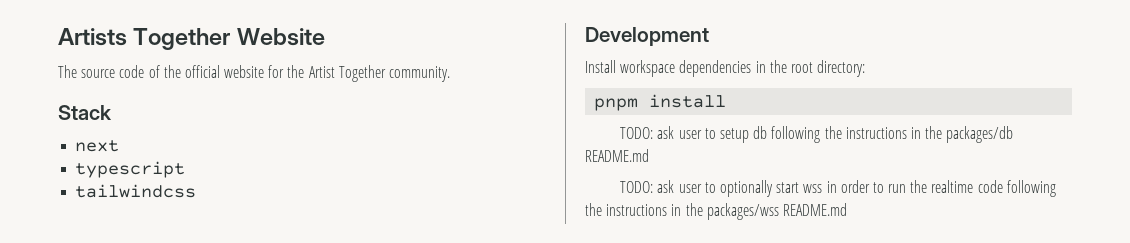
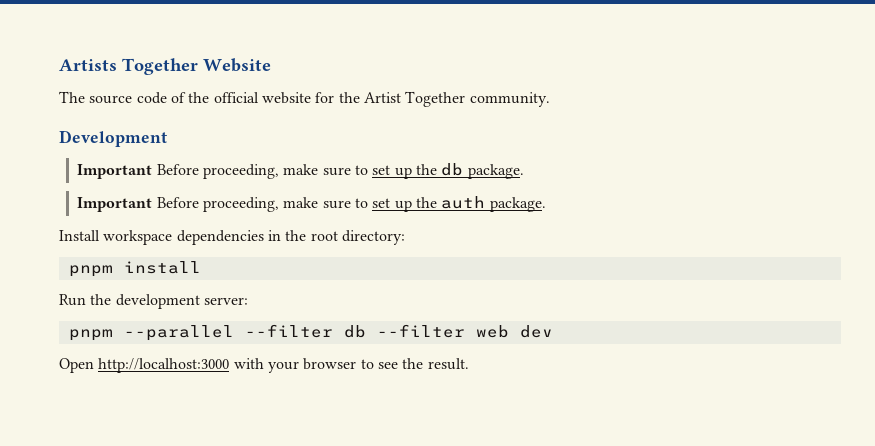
- Stack
- next
- typescript
- tailwindcss
  Development
+ Important Before proceeding, make sure to set up the db package.
+ Important Before proceeding, make sure to set up the auth package.
- TODO: ask user to setup db following the instructions in the packages/db README.md
- TODO: ask user to optionally start wss in order to run the realtime code following the instructions in the packages/wss README.md
+ Run the development server:
+ pnpm --parallel --filter db --filter web dev
+ Open http://localhost:3000 with your browser to see the result.

